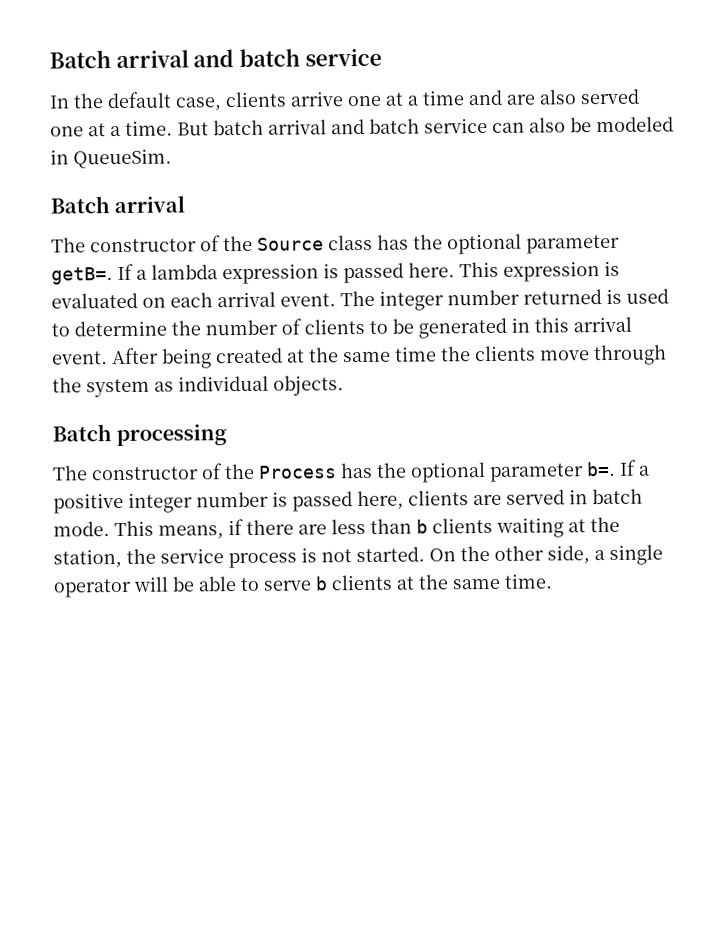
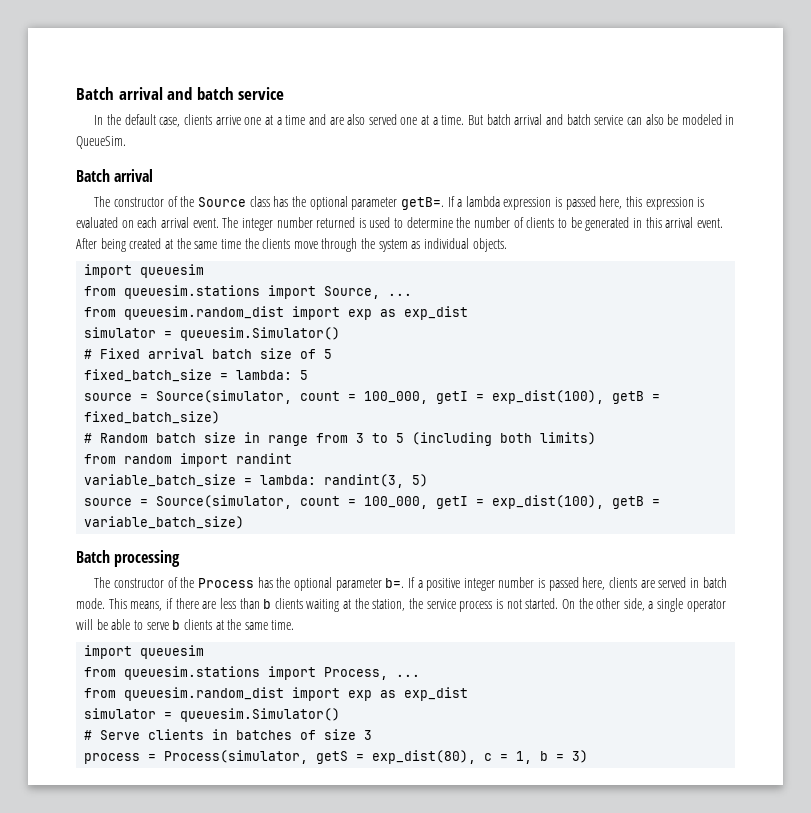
- If a lambda expression is passed here. This expression is evaluated on each arrival event.
+ If a lambda expression is passed here, this expression is evaluated on each arrival event.
  After being created at the same time the clients move through the system as individual objects.
+ import queuesim
+ from queuesim.stations import Source, ...
+ from queuesim.random_dist import exp as exp_dist
+ simulator = queuesim.Simulator()
+ # Fixed arrival batch size of 5
+ fixed_batch_size = lambda: 5
+ source = Source(simulator, count = 100_000, getI = exp_dist(100), getB = fixed_batch_size)
+ # Random batch size in range from 3 to 5 (including both limits)
+ from random import randint
+ variable_batch_size = lambda: randint(3, 5)
+ source = Source(simulator, count = 100_000, getI = exp_dist(100), getB = variable_batch_size)
  On the other side, a single operator will be able to serve b clients at the same time.
+ import queuesim
+ from queuesim.stations import Process, ...
+ from queuesim.random_dist import exp as exp_dist
+ simulator = queuesim.Simulator()
+ # Serve clients in batches of size 3
+ process = Process(simulator, getS = exp_dist(80), c = 1, b = 3)

